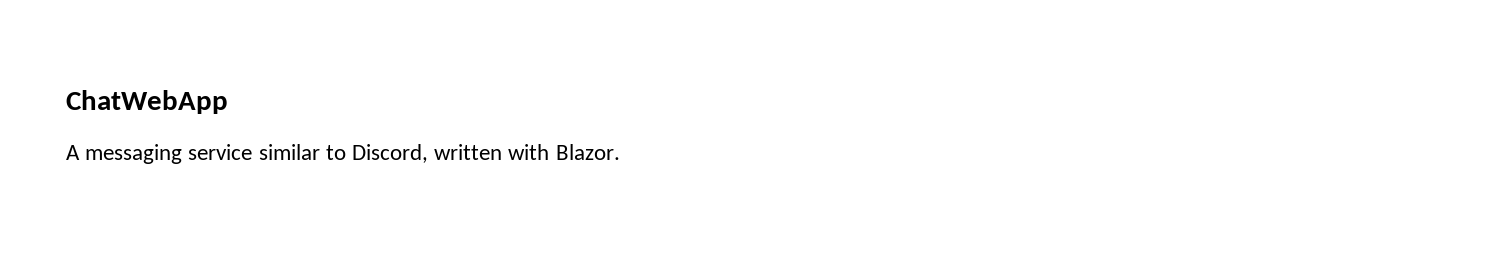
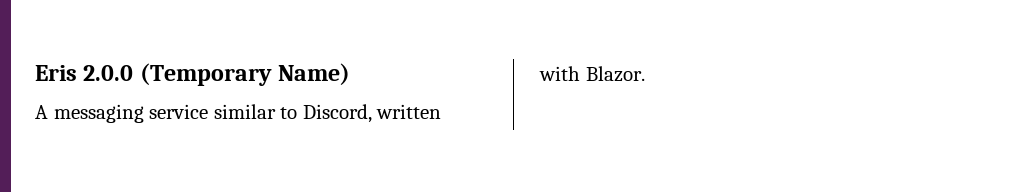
- ChatWebApp
+ Eris 2.0.0 (Temporary Name)

